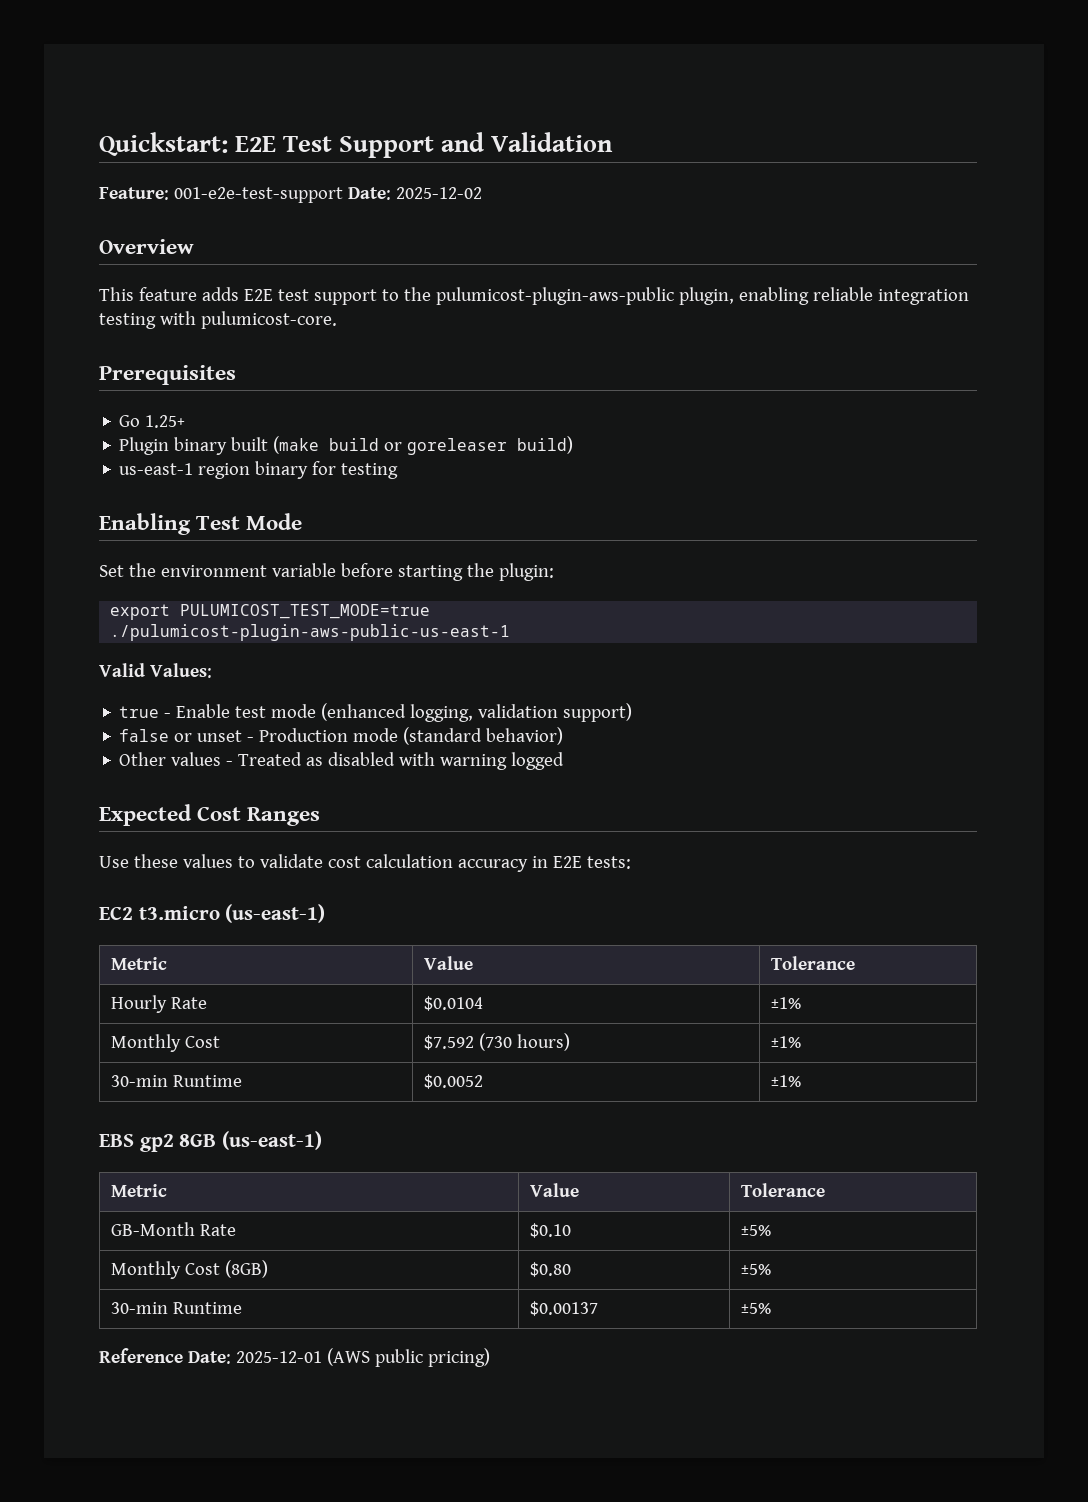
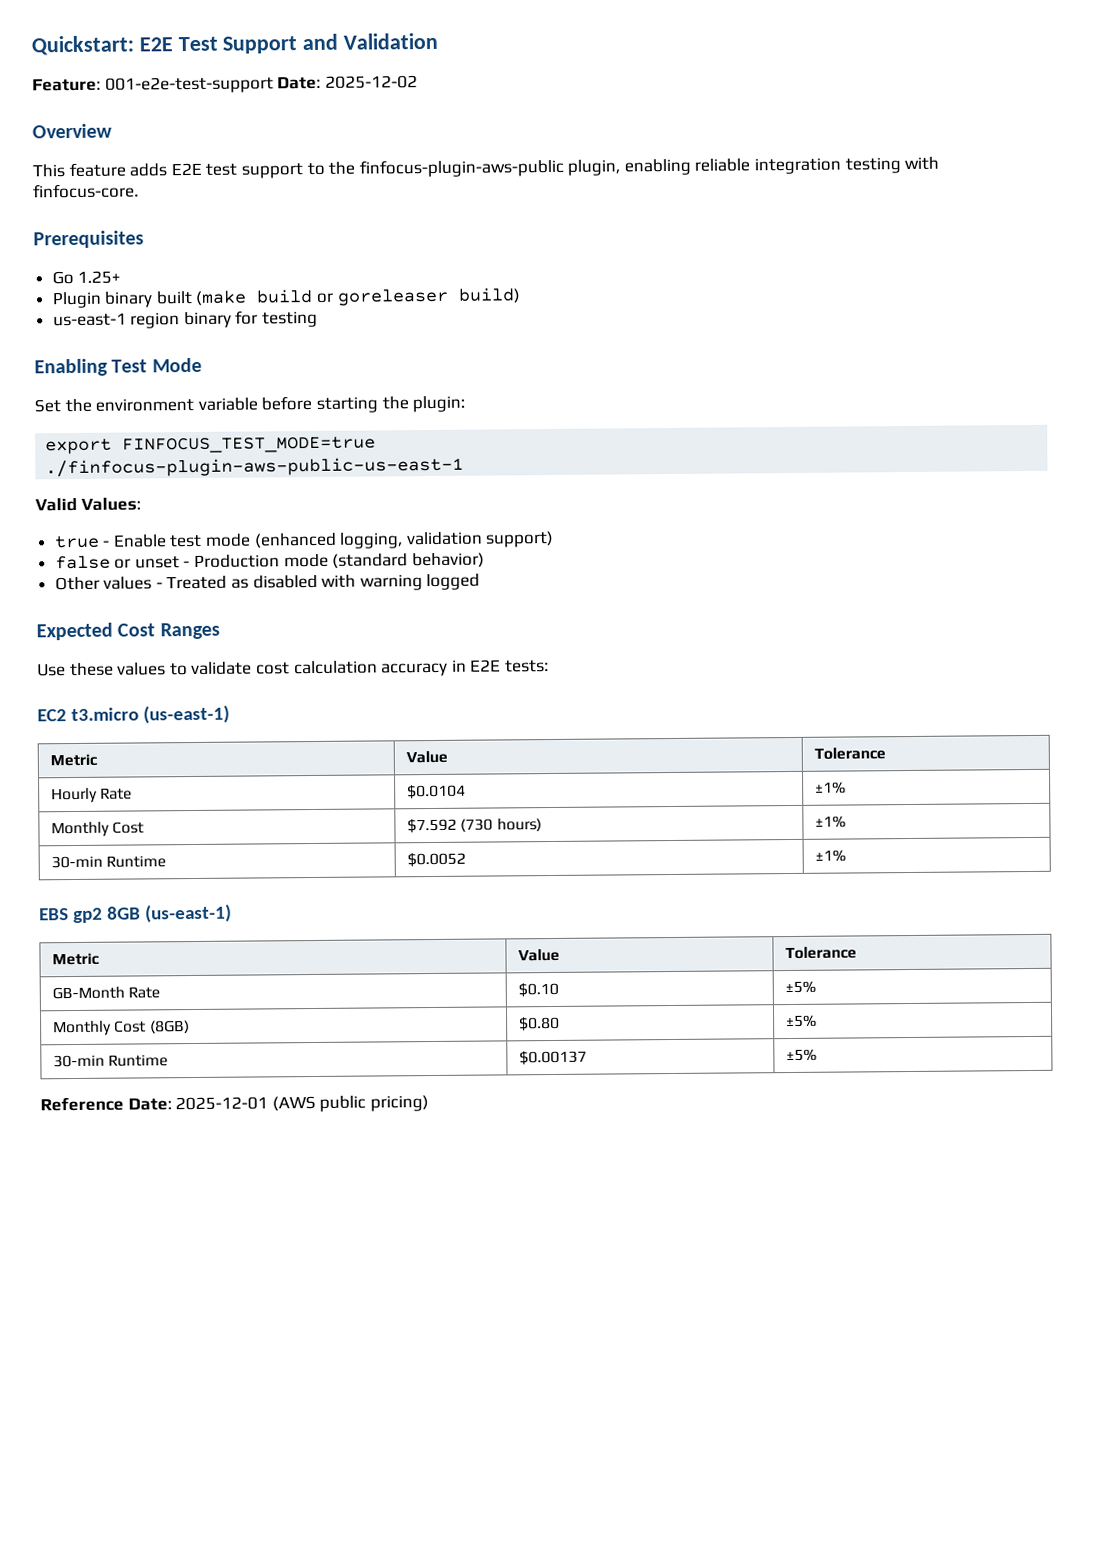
- This feature adds E2E test support to the pulumicost-plugin-aws-public plugin, enabling reliable integration testing with pulumicost-core.
+ This feature adds E2E test support to the finfocus-plugin-aws-public plugin, enabling reliable integration testing with finfocus-core.
- export PULUMICOST_TEST_MODE=true
- ./pulumicost-plugin-aws-public-us-east-1
+ export FINFOCUS_TEST_MODE=true
+ ./finfocus-plugin-aws-public-us-east-1

